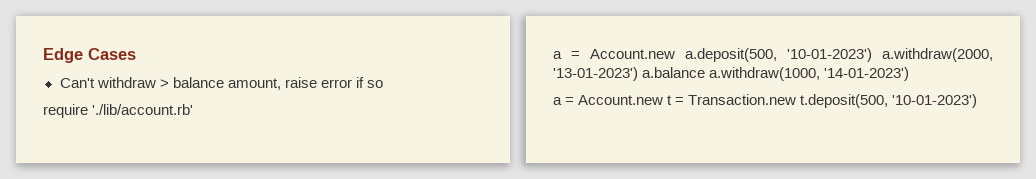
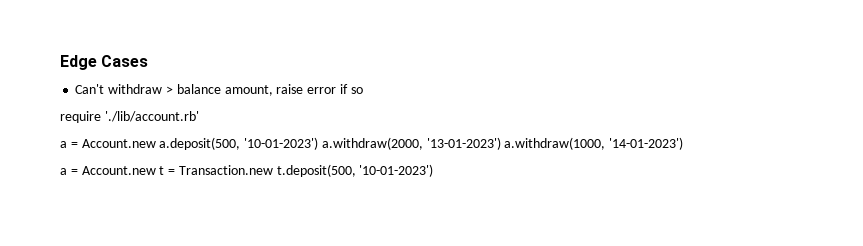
- a = Account.new a.deposit(500, '10-01-2023') a.withdraw(2000, '13-01-2023') a.balance a.withdraw(1000, '14-01-2023')
+ a = Account.new a.deposit(500, '10-01-2023') a.withdraw(2000, '13-01-2023') a.withdraw(1000, '14-01-2023')

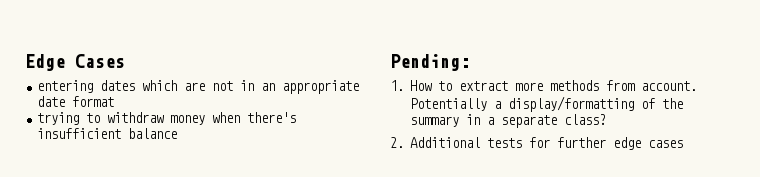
- Can't withdraw > balance amount, raise error if so
- require './lib/account.rb'
- a = Account.new a.deposit(500, '10-01-2023') a.withdraw(2000, '13-01-2023') a.withdraw(1000, '14-01-2023')
- a = Account.new t = Transaction.new t.deposit(500, '10-01-2023')
+ entering dates which are not in an appropriate date format
+ trying to withdraw money when there's insufficient balance
+ Pending:
+ 1. How to extract more methods from account. Potentially a display/formatting of the summary in a separate class?
+ 2. Additional tests for further edge cases

